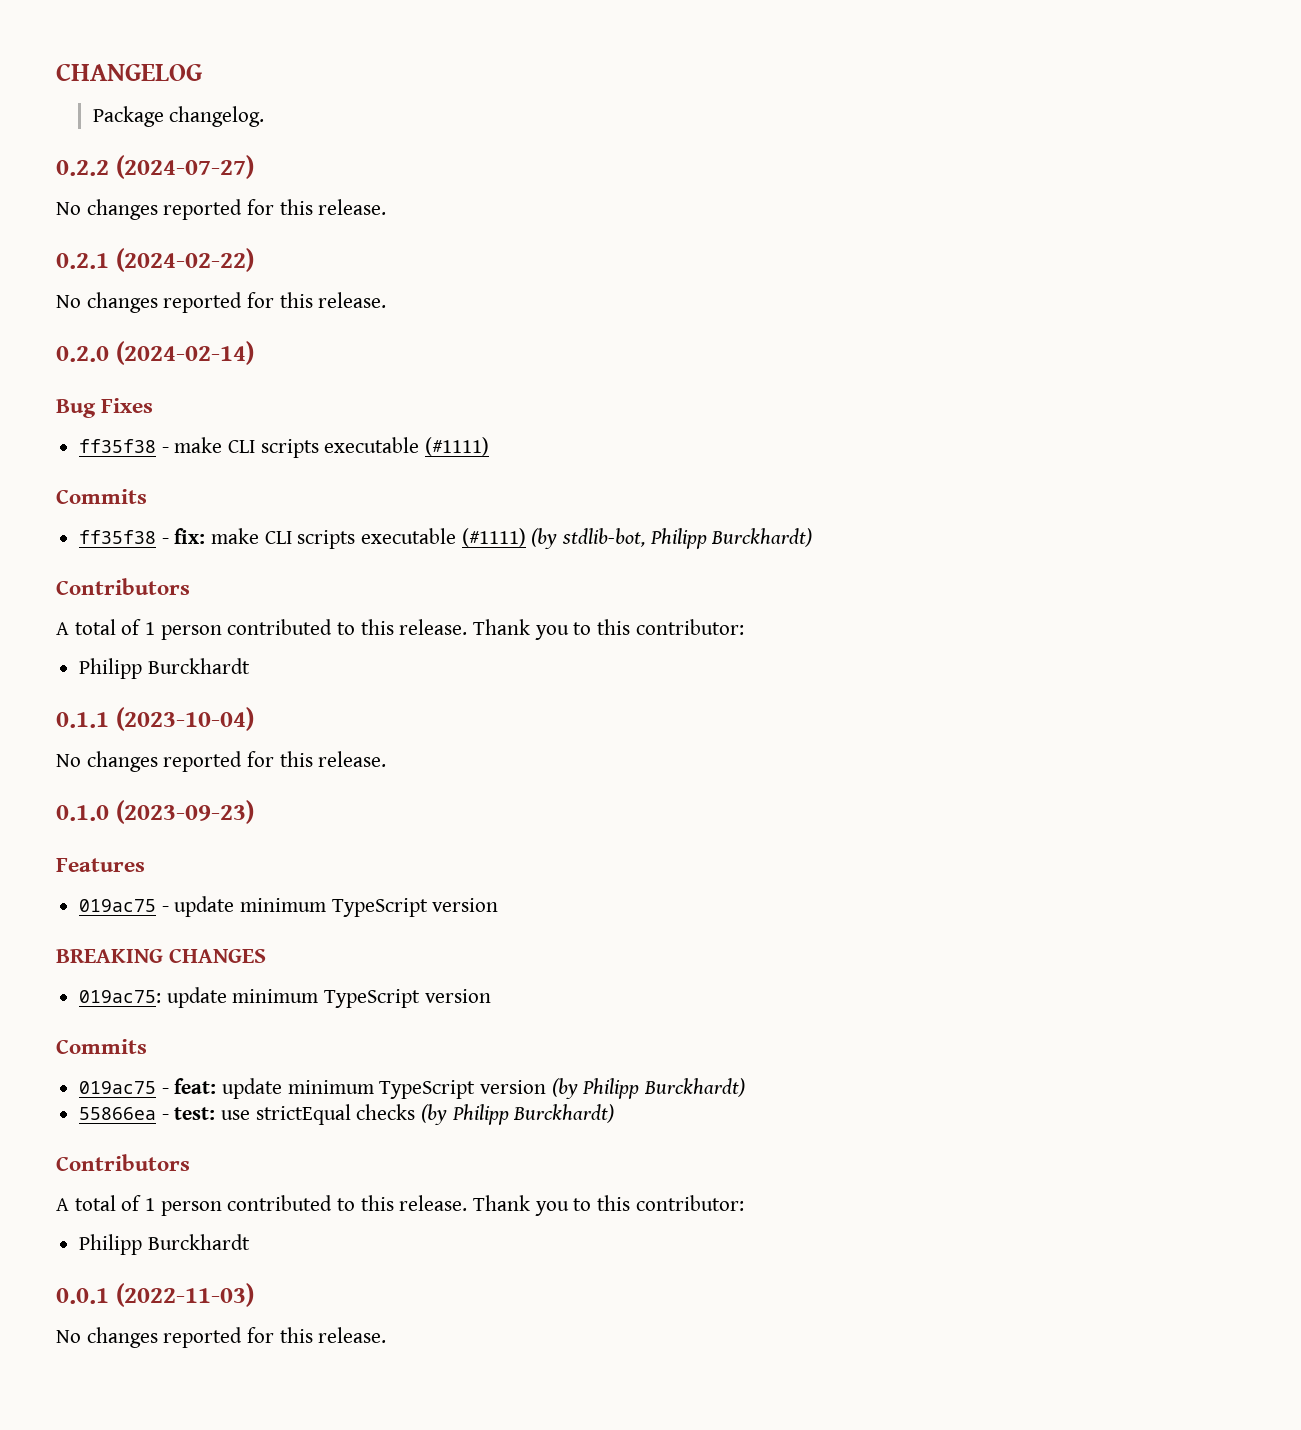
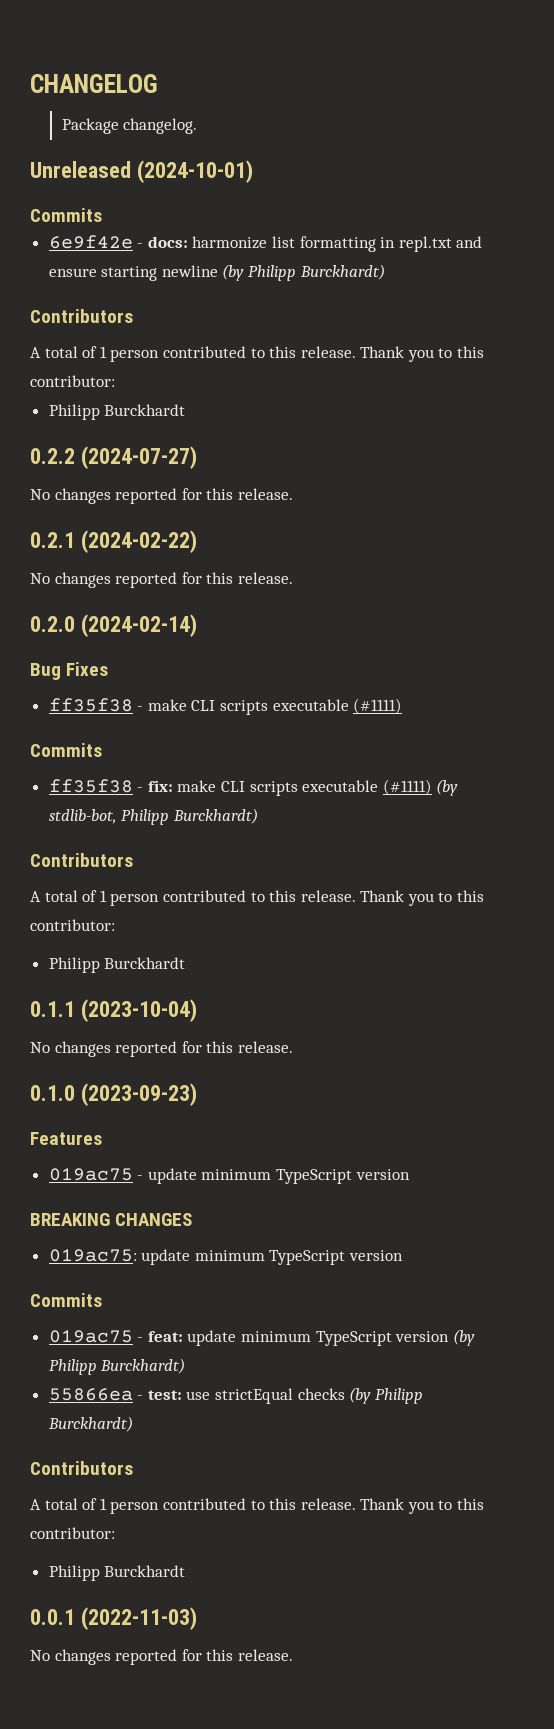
+ Unreleased (2024-10-01)
+ Commits
+ 6e9f42e - docs: harmonize list formatting in repl.txt and ensure starting newline (by Philipp Burckhardt)
+ Contributors
+ A total of 1 person contributed to this release. Thank you to this contributor:
+ Philipp Burckhardt

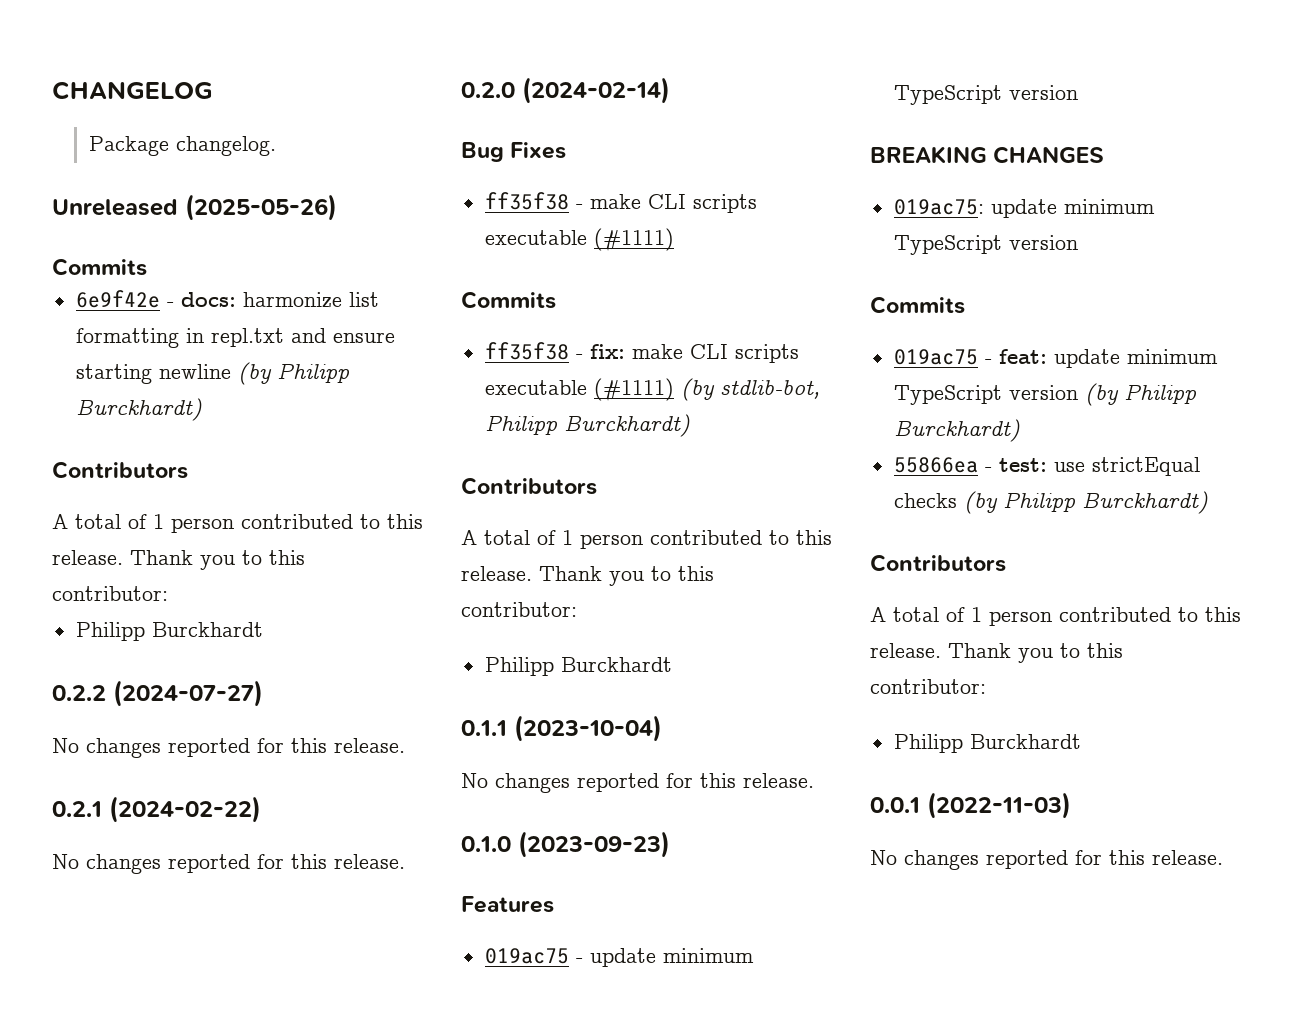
- Unreleased (2024-10-01)
+ Unreleased (2025-05-26)

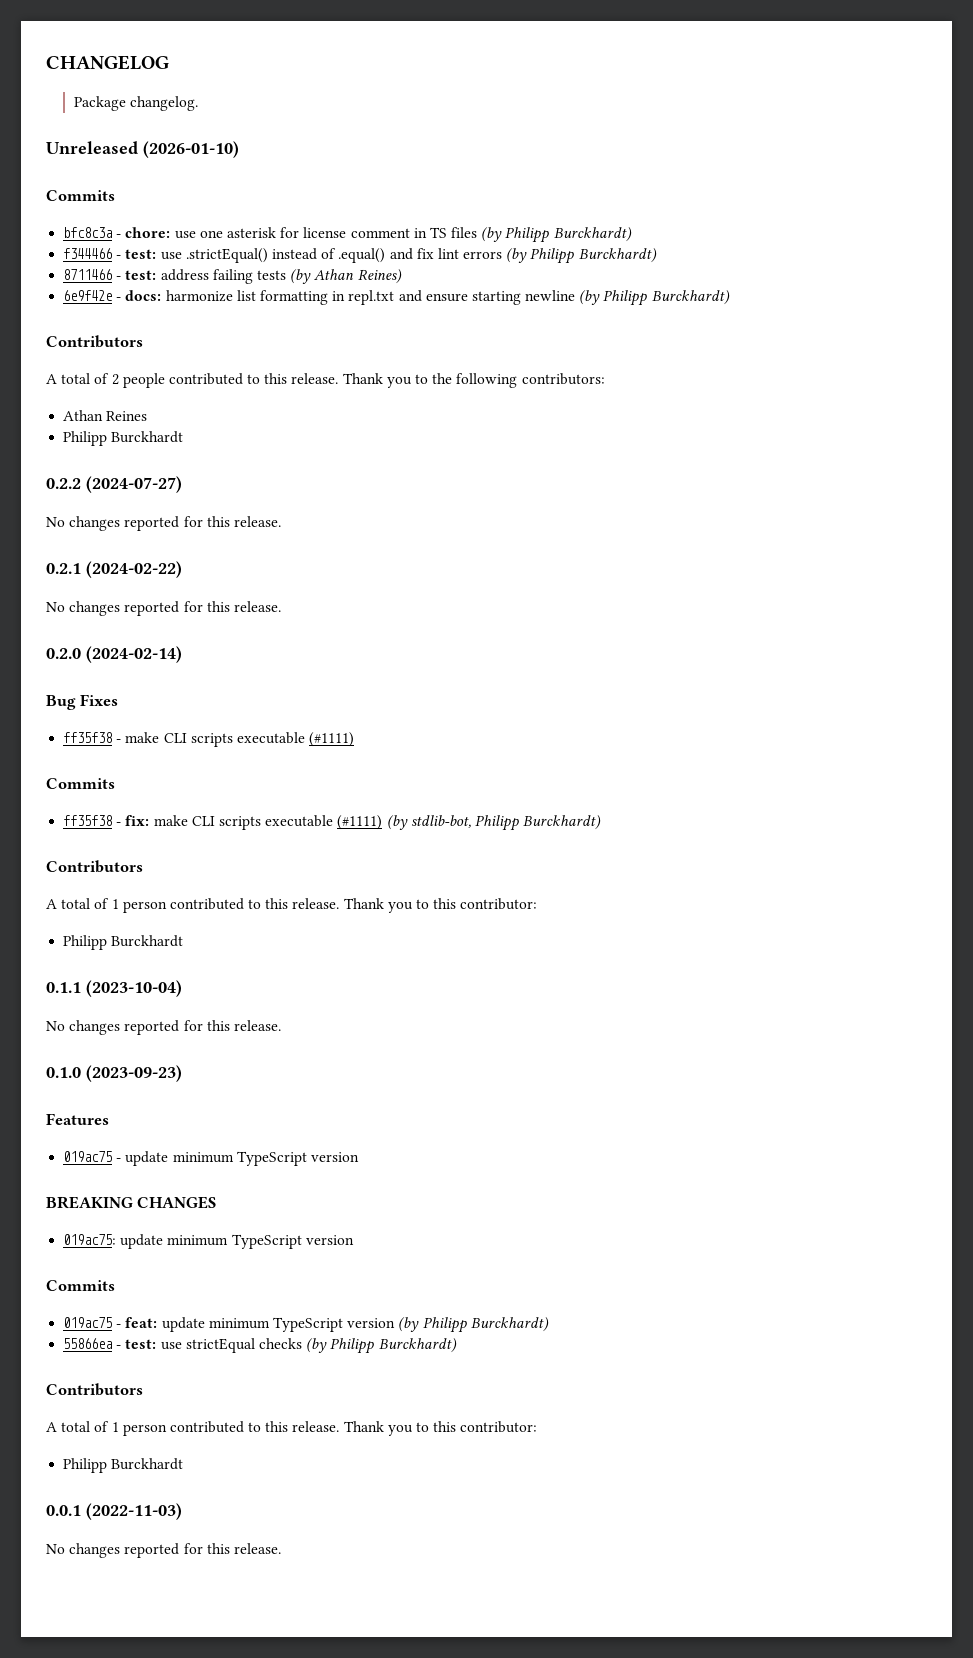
- Unreleased (2025-05-26)
+ Unreleased (2026-01-10)
  Commits
+ bfc8c3a - chore: use one asterisk for license comment in TS files (by Philipp Burckhardt)
+ f344466 - test: use .strictEqual() instead of .equal() and fix lint errors (by Philipp Burckhardt)
+ 8711466 - test: address failing tests (by Athan Reines)
  6e9f42e - docs: harmonize list formatting in repl.txt and ensure starting newline (by Philipp Burckhardt)
  Contributors
- A total of 1 person contributed to this release. Thank you to this contributor:
+ A total of 2 people contributed to this release. Thank you to the following contributors:
+ Athan Reines

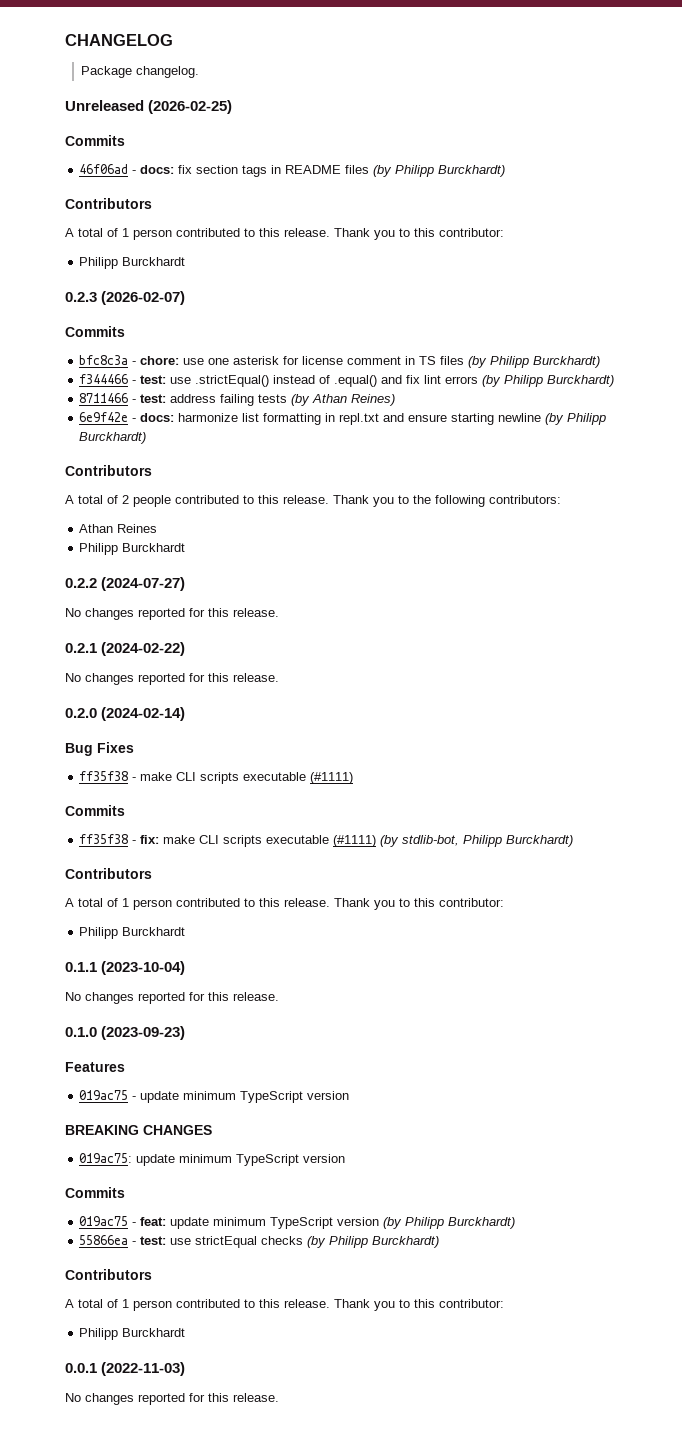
- Unreleased (2026-01-10)
+ Unreleased (2026-02-25)
+ Commits
+ 46f06ad - docs: fix section tags in README files (by Philipp Burckhardt)
+ Contributors
+ A total of 1 person contributed to this release. Thank you to this contributor:
+ Philipp Burckhardt
+ 0.2.3 (2026-02-07)

